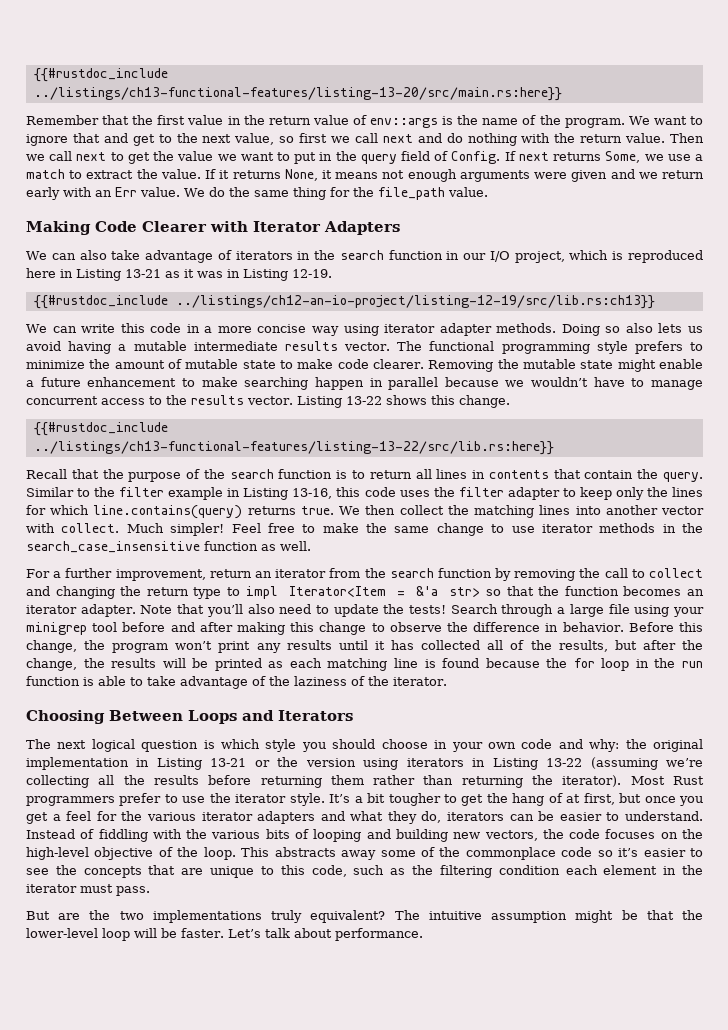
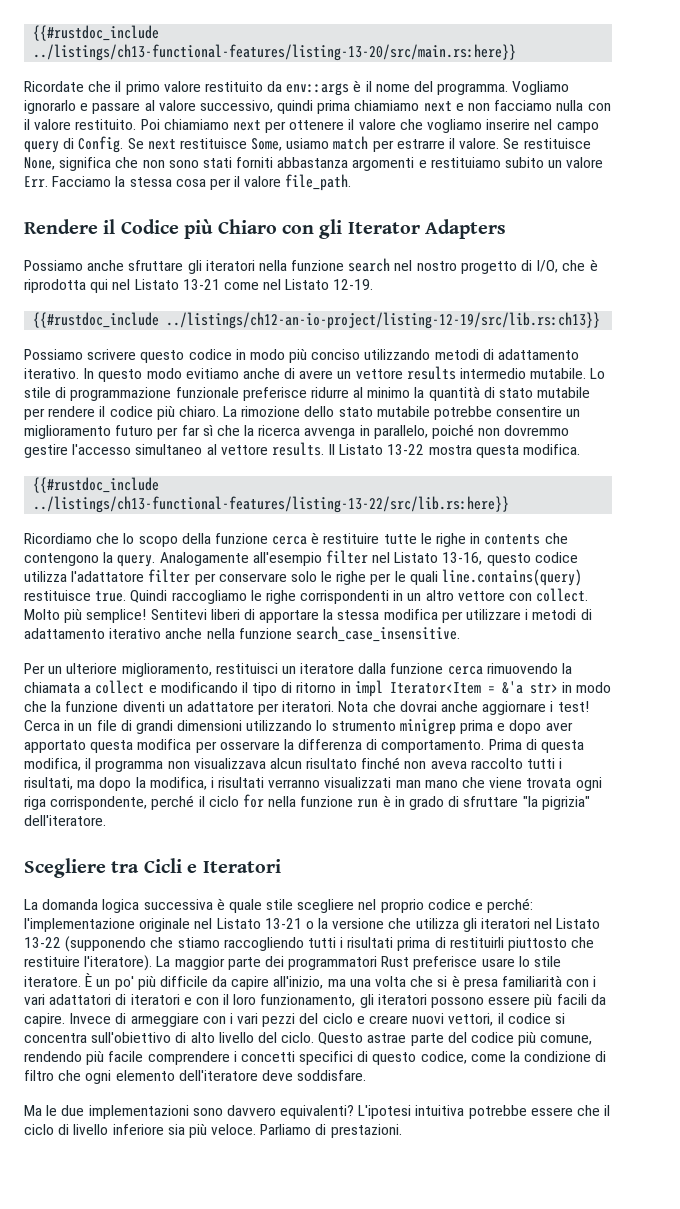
- Remember that the first value in the return value of env::args is the name of the program. We want to ignore that and get to the next value, so first we call next and do nothing with the return value. Then we call next to get the value we want to put in the query field of Config. If next returns Some, we use a match to extract the value. If it returns None, it means not enough arguments were given and we return early with an Err value. We do the same thing for the file_path value.
- Making Code Clearer with Iterator Adapters
- We can also take advantage of iterators in the search function in our I/O project, which is reproduced here in Listing 13-21 as it was in Listing 12-19.
+ Ricordate che il primo valore restituito da env::args è il nome del programma. Vogliamo ignorarlo e passare al valore successivo, quindi prima chiamiamo next e non facciamo nulla con il valore restituito. Poi chiamiamo next per ottenere il valore che vogliamo inserire nel campo query di Config. Se next restituisce Some, usiamo match per estrarre il valore. Se restituisce None, significa che non sono stati forniti abbastanza argomenti e restituiamo subito un valore Err. Facciamo la stessa cosa per il valore file_path.
+ Rendere il Codice più Chiaro con gli Iterator Adapters
+ Possiamo anche sfruttare gli iteratori nella funzione search nel nostro progetto di I/O, che è riprodotta qui nel Listato 13-21 come nel Listato 12-19.
  {{#rustdoc_include ../listings/ch12-an-io-project/listing-12-19/src/lib.rs:ch13}}
- We can write this code in a more concise way using iterator adapter methods. Doing so also lets us avoid having a mutable intermediate results vector. The functional programming style prefers to minimize the amount of mutable state to make code clearer. Removing the mutable state might enable a future enhancement to make searching happen in parallel because we wouldn’t have to manage concurrent access to the results vector. Listing 13-22 shows this change.
+ Possiamo scrivere questo codice in modo più conciso utilizzando metodi di adattamento iterativo. In questo modo evitiamo anche di avere un vettore results intermedio mutabile. Lo stile di programmazione funzionale preferisce ridurre al minimo la quantità di stato mutabile per rendere il codice più chiaro. La rimozione dello stato mutabile potrebbe consentire un miglioramento futuro per far sì che la ricerca avvenga in parallelo, poiché non dovremmo gestire l'accesso simultaneo al vettore results. Il Listato 13-22 mostra questa modifica.
  {{#rustdoc_include ../listings/ch13-functional-features/listing-13-22/src/lib.rs:here}}
- Recall that the purpose of the search function is to return all lines in contents that contain the query. Similar to the filter example in Listing 13-16, this code uses the filter adapter to keep only the lines for which line.contains(query) returns true. We then collect the matching lines into another vector with collect. Much simpler! Feel free to make the same change to use iterator methods in the search_case_insensitive function as well.
- For a further improvement, return an iterator from the search function by removing the call to collect and changing the return type to impl Iterator<Item = &'a str> so that the function becomes an iterator adapter. Note that you’ll also need to update the tests! Search through a large file using your minigrep tool before and after making this change to observe the difference in behavior. Before this change, the program won’t print any results until it has collected all of the results, but after the change, the results will be printed as each matching line is found because the for loop in the run function is able to take advantage of the laziness of the iterator.
- Choosing Between Loops and Iterators
- The next logical question is which style you should choose in your own code and why: the original implementation in Listing 13-21 or the version using iterators in Listing 13-22 (assuming we’re collecting all the results before returning them rather than returning the iterator). Most Rust programmers prefer to use the iterator style. It’s a bit tougher to get the hang of at first, but once you get a feel for the various iterator adapters and what they do, iterators can be easier to understand. Instead of fiddling with the various bits of looping and building new vectors, the code focuses on the high-level objective of the loop. This abstracts away some of the commonplace code so it’s easier to see the concepts that are unique to this code, such as the filtering condition each element in the iterator must pass.
- But are the two implementations truly equivalent? The intuitive assumption might be that the lower-level loop will be faster. Let’s talk about performance.
+ Ricordiamo che lo scopo della funzione cerca è restituire tutte le righe in contents che contengono la query. Analogamente all'esempio filter nel Listato 13-16, questo codice utilizza l'adattatore filter per conservare solo le righe per le quali line.contains(query) restituisce true. Quindi raccogliamo le righe corrispondenti in un altro vettore con collect. Molto più semplice! Sentitevi liberi di apportare la stessa modifica per utilizzare i metodi di adattamento iterativo anche nella funzione search_case_insensitive.
+ Per un ulteriore miglioramento, restituisci un iteratore dalla funzione cerca rimuovendo la chiamata a collect e modificando il tipo di ritorno in impl Iterator<Item = &'a str> in modo che la funzione diventi un adattatore per iteratori. Nota che dovrai anche aggiornare i test! Cerca in un file di grandi dimensioni utilizzando lo strumento minigrep prima e dopo aver apportato questa modifica per osservare la differenza di comportamento. Prima di questa modifica, il programma non visualizzava alcun risultato finché non aveva raccolto tutti i risultati, ma dopo la modifica, i risultati verranno visualizzati man mano che viene trovata ogni riga corrispondente, perché il ciclo for nella funzione run è in grado di sfruttare "la pigrizia" dell'iteratore.
+ Scegliere tra Cicli e Iteratori
+ La domanda logica successiva è quale stile scegliere nel proprio codice e perché: l'implementazione originale nel Listato 13-21 o la versione che utilizza gli iteratori nel Listato 13-22 (supponendo che stiamo raccogliendo tutti i risultati prima di restituirli piuttosto che restituire l'iteratore). La maggior parte dei programmatori Rust preferisce usare lo stile iteratore. È un po' più difficile da capire all'inizio, ma una volta che si è presa familiarità con i vari adattatori di iteratori e con il loro funzionamento, gli iteratori possono essere più facili da capire. Invece di armeggiare con i vari pezzi del ciclo e creare nuovi vettori, il codice si concentra sull'obiettivo di alto livello del ciclo. Questo astrae parte del codice più comune, rendendo più facile comprendere i concetti specifici di questo codice, come la condizione di filtro che ogni elemento dell'iteratore deve soddisfare.
+ Ma le due implementazioni sono davvero equivalenti? L'ipotesi intuitiva potrebbe essere che il ciclo di livello inferiore sia più veloce. Parliamo di prestazioni.

